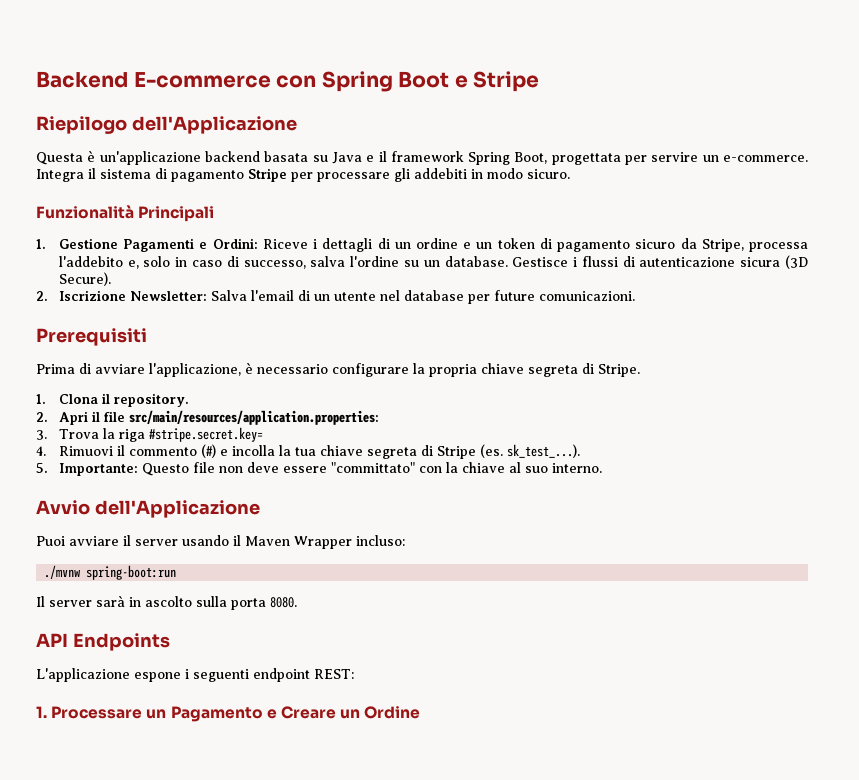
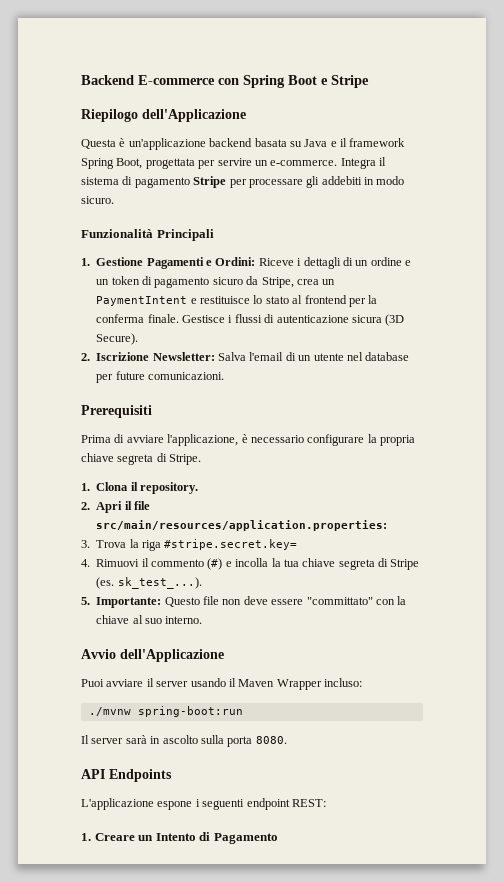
- 1. Gestione Pagamenti e Ordini: Riceve i dettagli di un ordine e un token di pagamento sicuro da Stripe, processa l'addebito e, solo in caso di successo, salva l'ordine su un database.
+ 1. Gestione Pagamenti e Ordini: Riceve i dettagli di un ordine e un token di pagamento sicuro da Stripe, crea un PaymentIntent e restituisce lo stato al frontend per la conferma finale.
- 1. Processare un Pagamento e Creare un Ordine
+ 1. Creare un Intento di Pagamento

